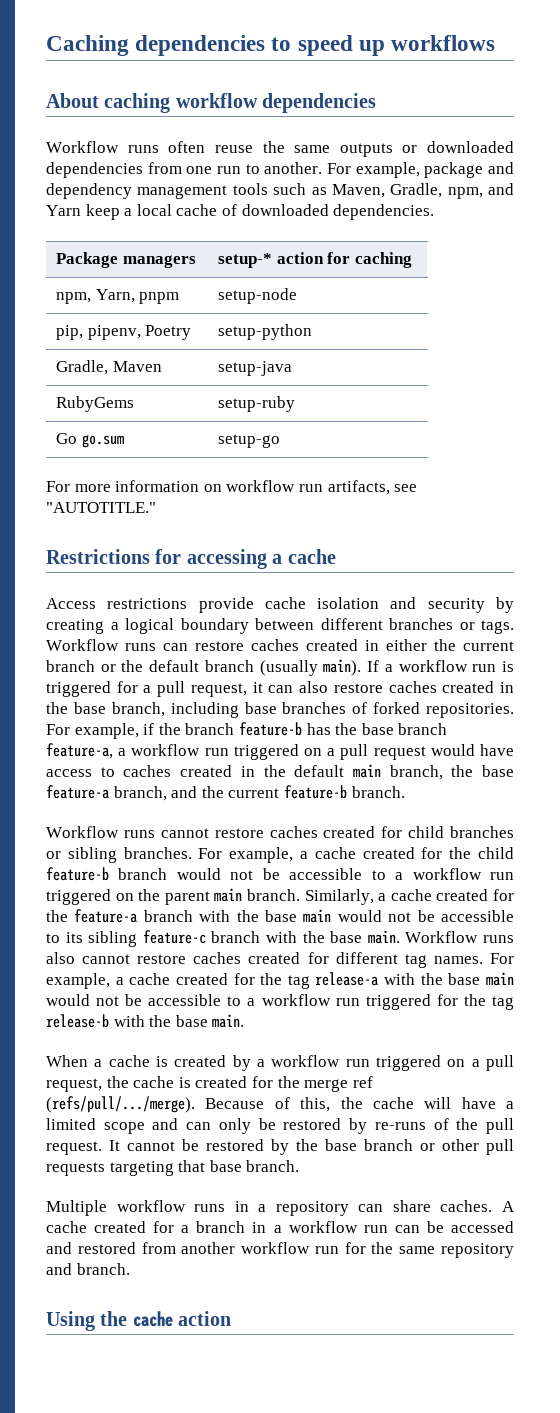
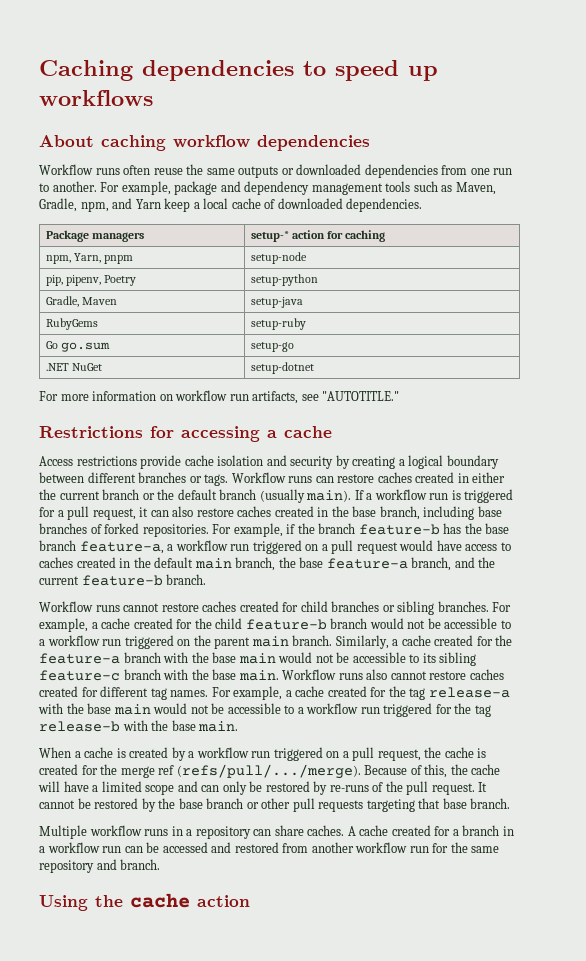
+ .NET NuGet | setup-dotnet

